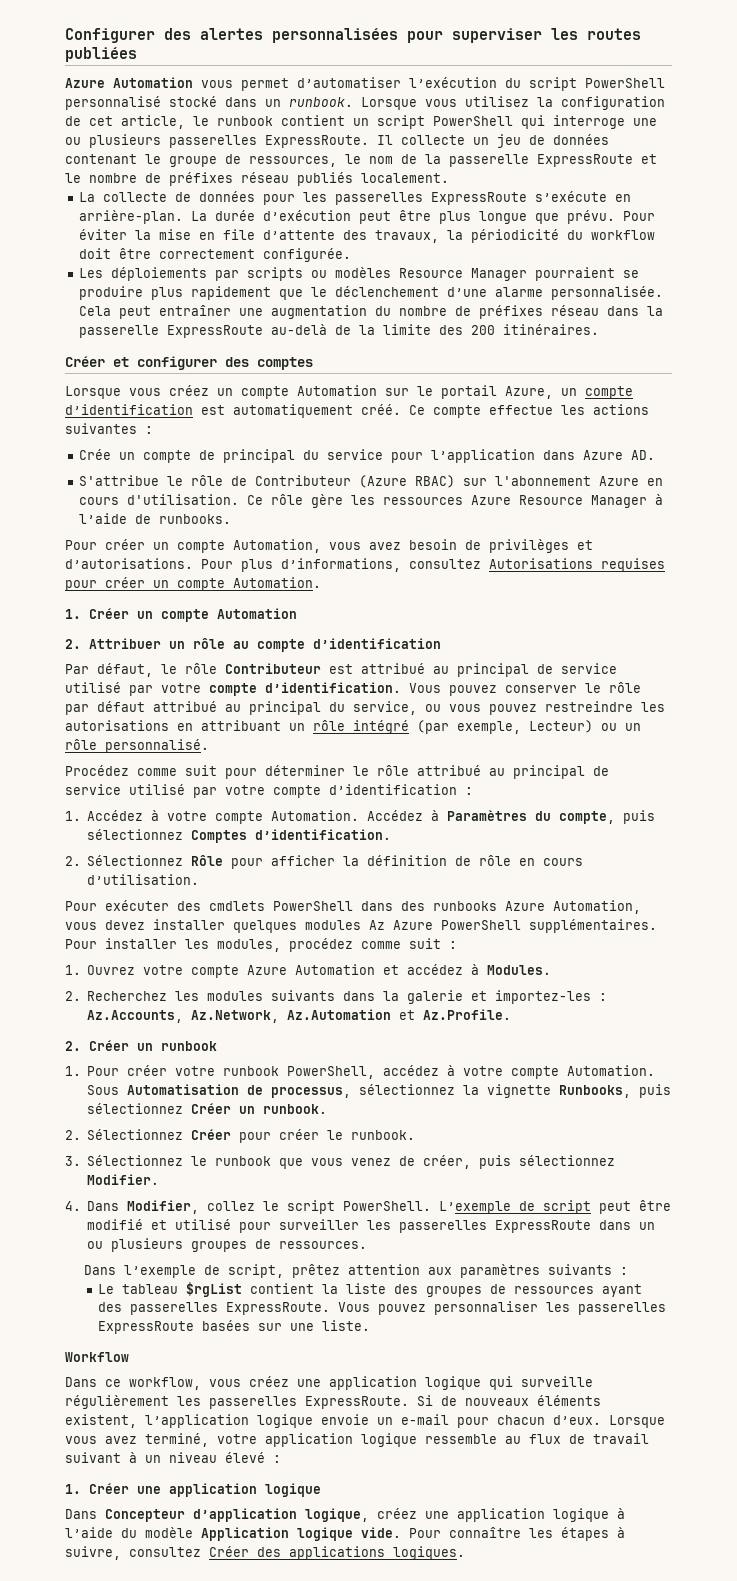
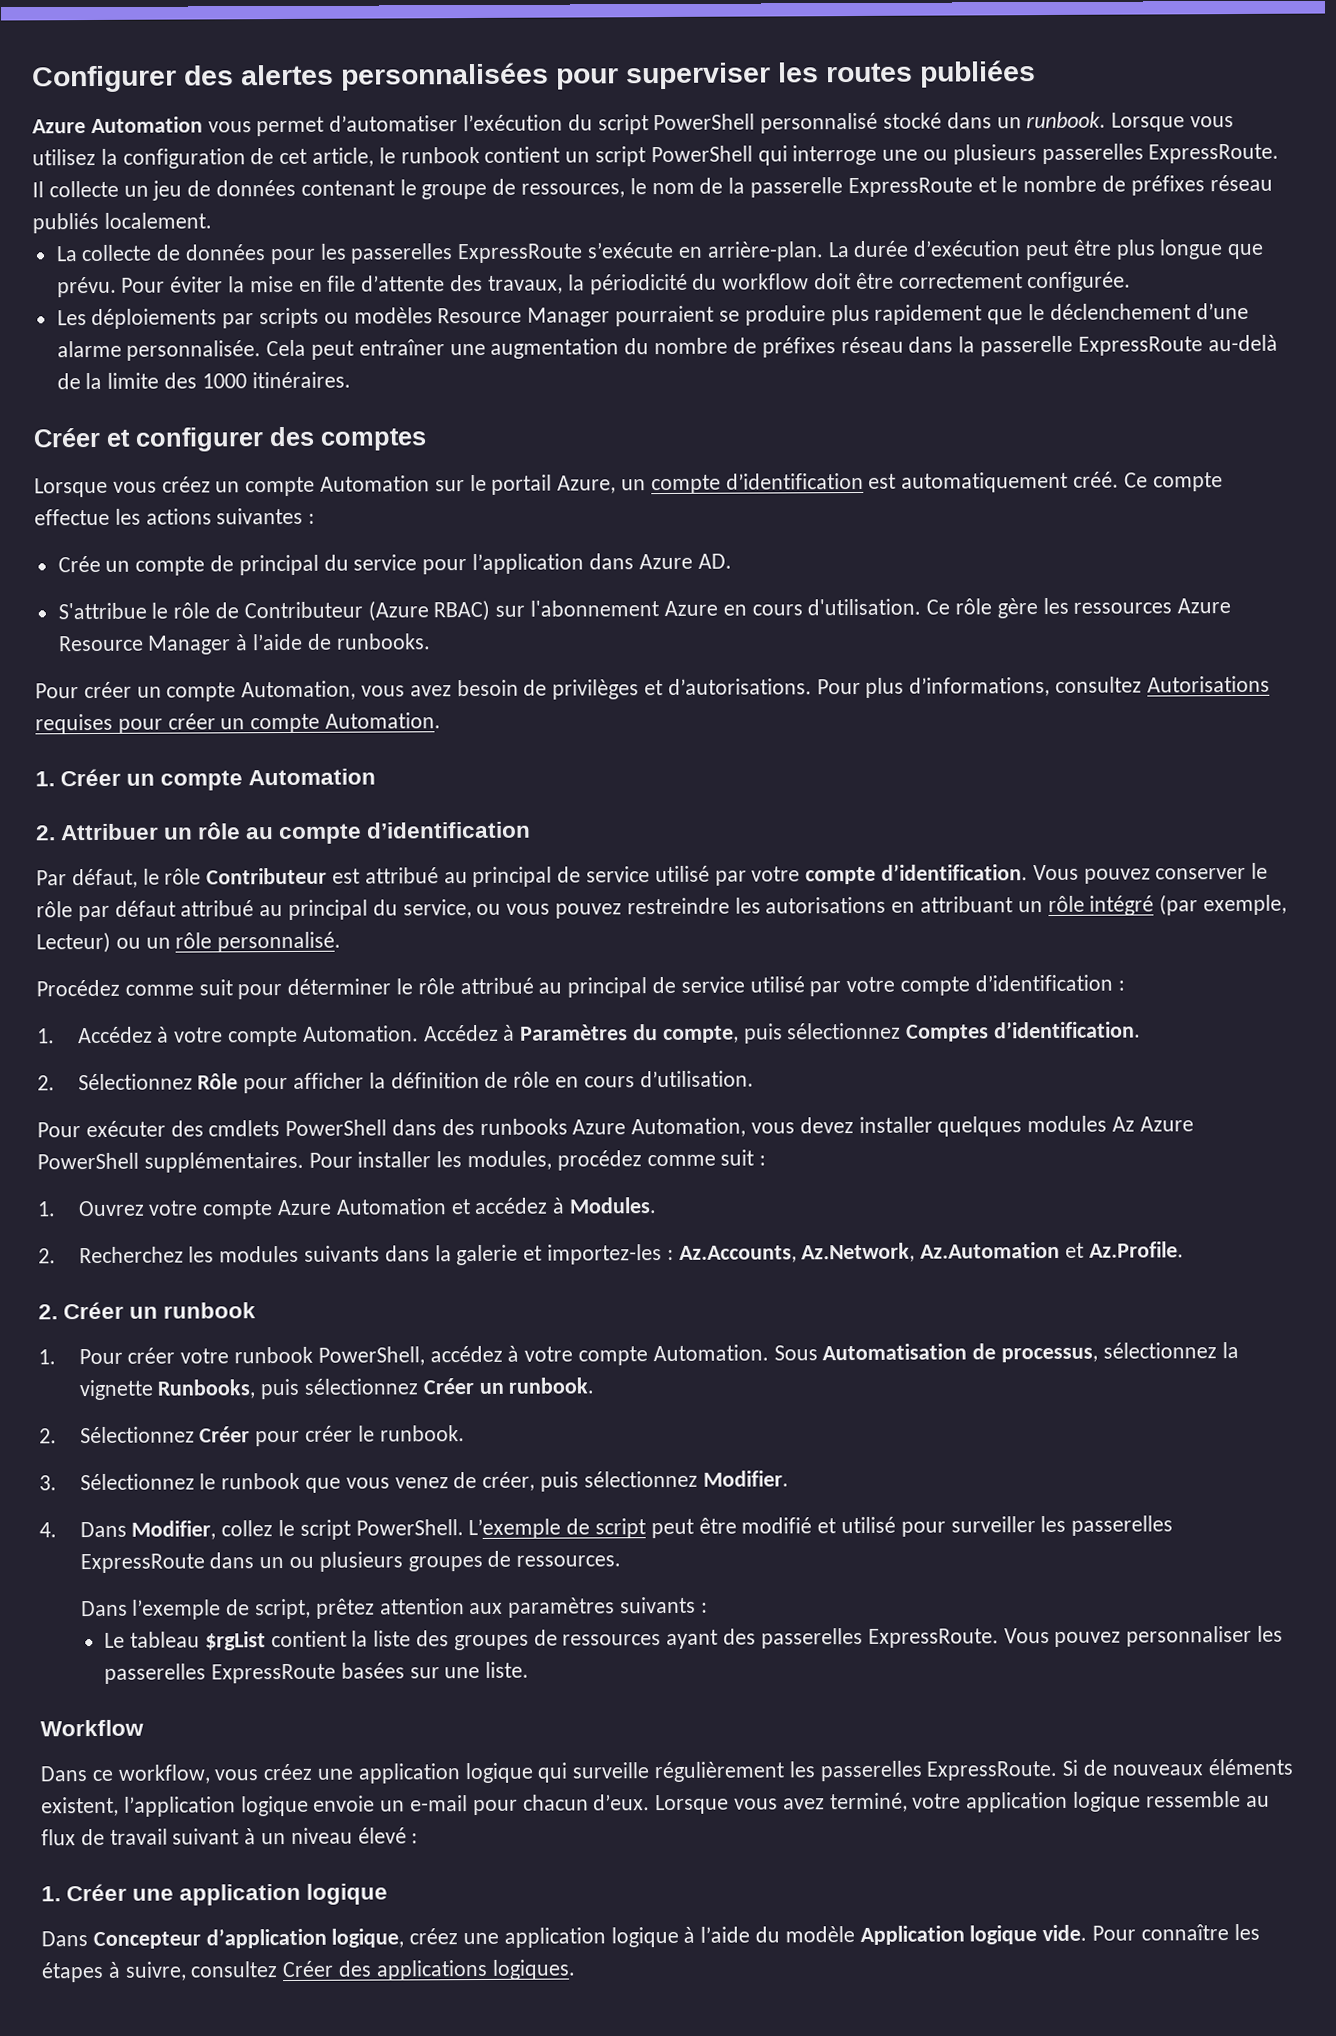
- Cela peut entraîner une augmentation du nombre de préfixes réseau dans la passerelle ExpressRoute au-delà de la limite des 200 itinéraires.
+ Cela peut entraîner une augmentation du nombre de préfixes réseau dans la passerelle ExpressRoute au-delà de la limite des 1000 itinéraires.

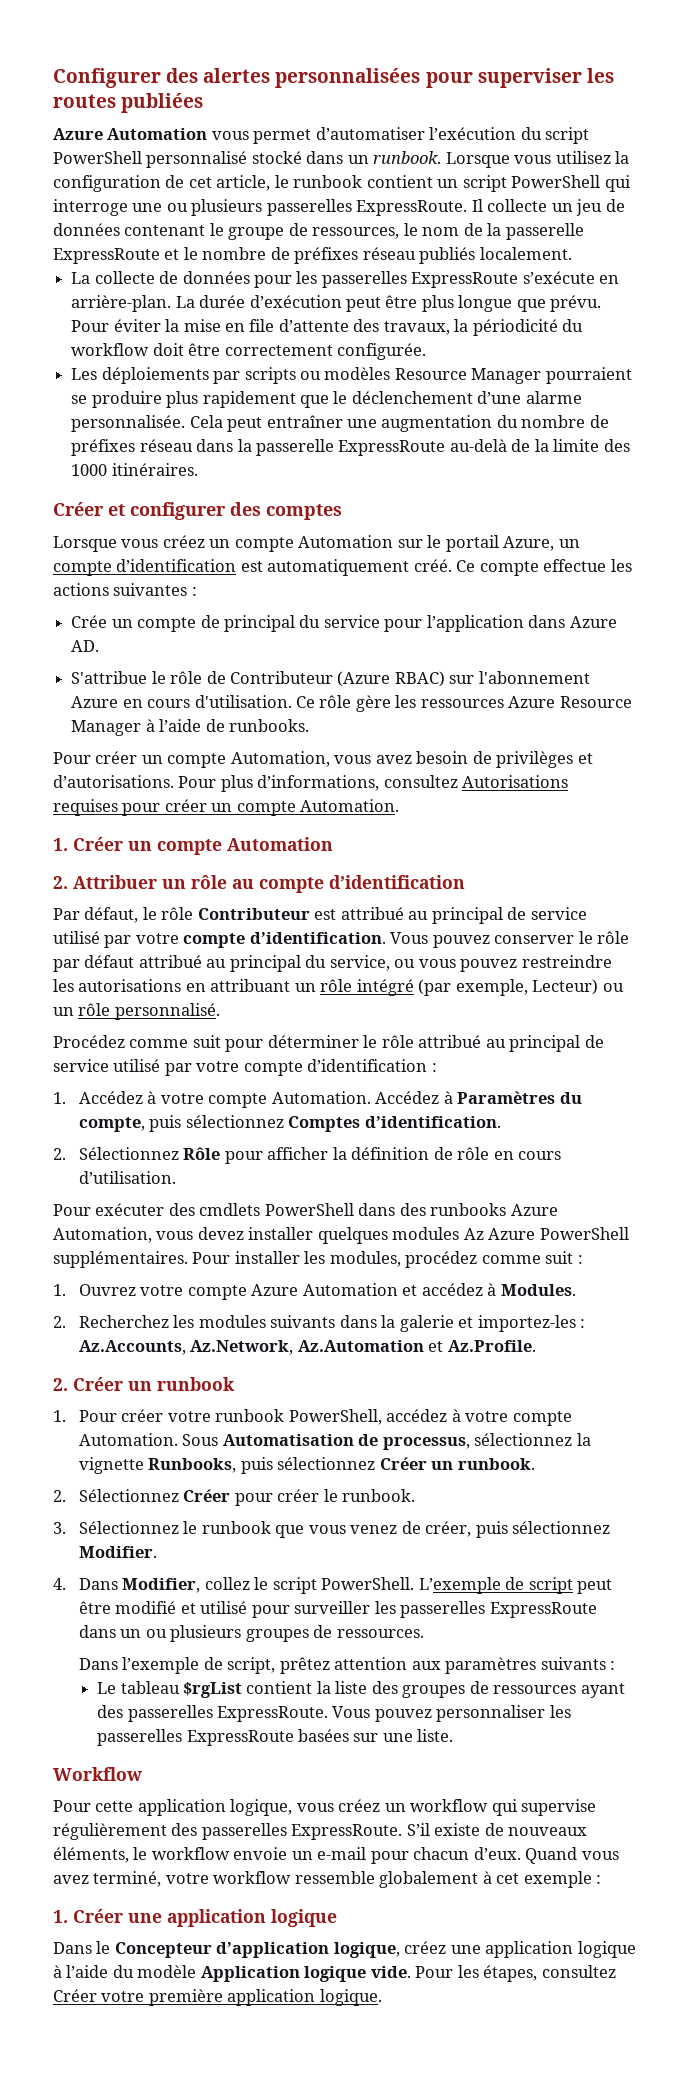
- Dans ce workflow, vous créez une application logique qui surveille régulièrement les passerelles ExpressRoute. Si de nouveaux éléments existent, l’application logique envoie un e-mail pour chacun d’eux.
+ Pour cette application logique, vous créez un workflow qui supervise régulièrement des passerelles ExpressRoute. S’il existe de nouveaux éléments, le workflow envoie un e-mail pour chacun d’eux.
- Lorsque vous avez terminé, votre application logique ressemble au flux de travail suivant à un niveau élevé :
+ Quand vous avez terminé, votre workflow ressemble globalement à cet exemple :
- Dans Concepteur d’application logique, créez une application logique à l’aide du modèle Application logique vide.
+ Dans le Concepteur d’application logique, créez une application logique à l’aide du modèle Application logique vide.
- Pour connaître les étapes à suivre, consultez Créer des applications logiques.
+ Pour les étapes, consultez Créer votre première application logique.

